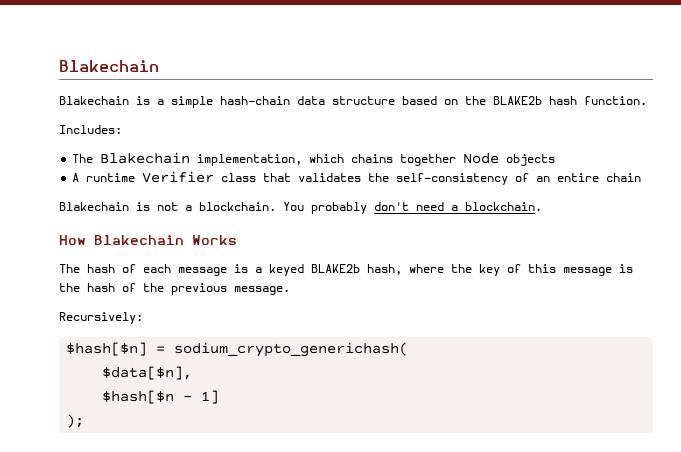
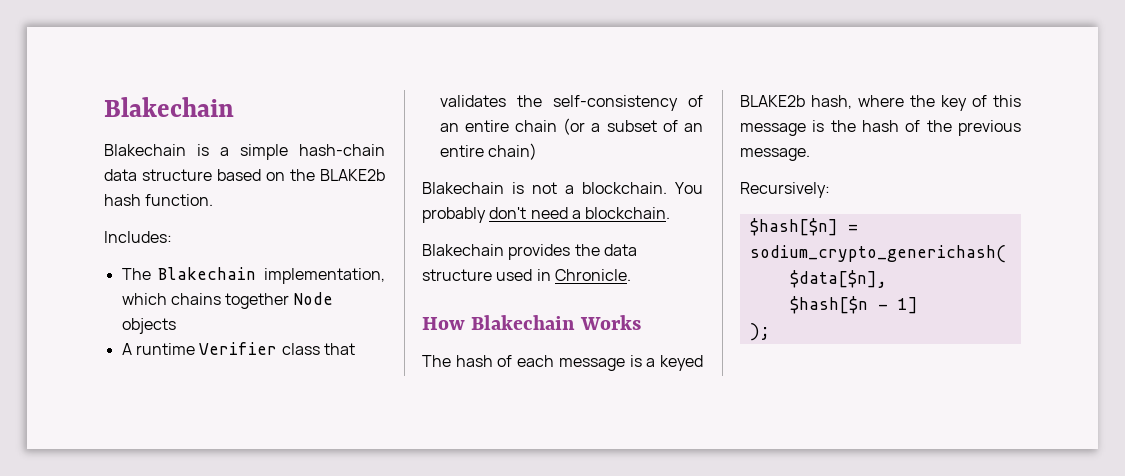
- A runtime Verifier class that validates the self-consistency of an entire chain
+ A runtime Verifier class that validates the self-consistency of an entire chain (or a subset of an entire chain)
+ Blakechain provides the data structure used in Chronicle.

